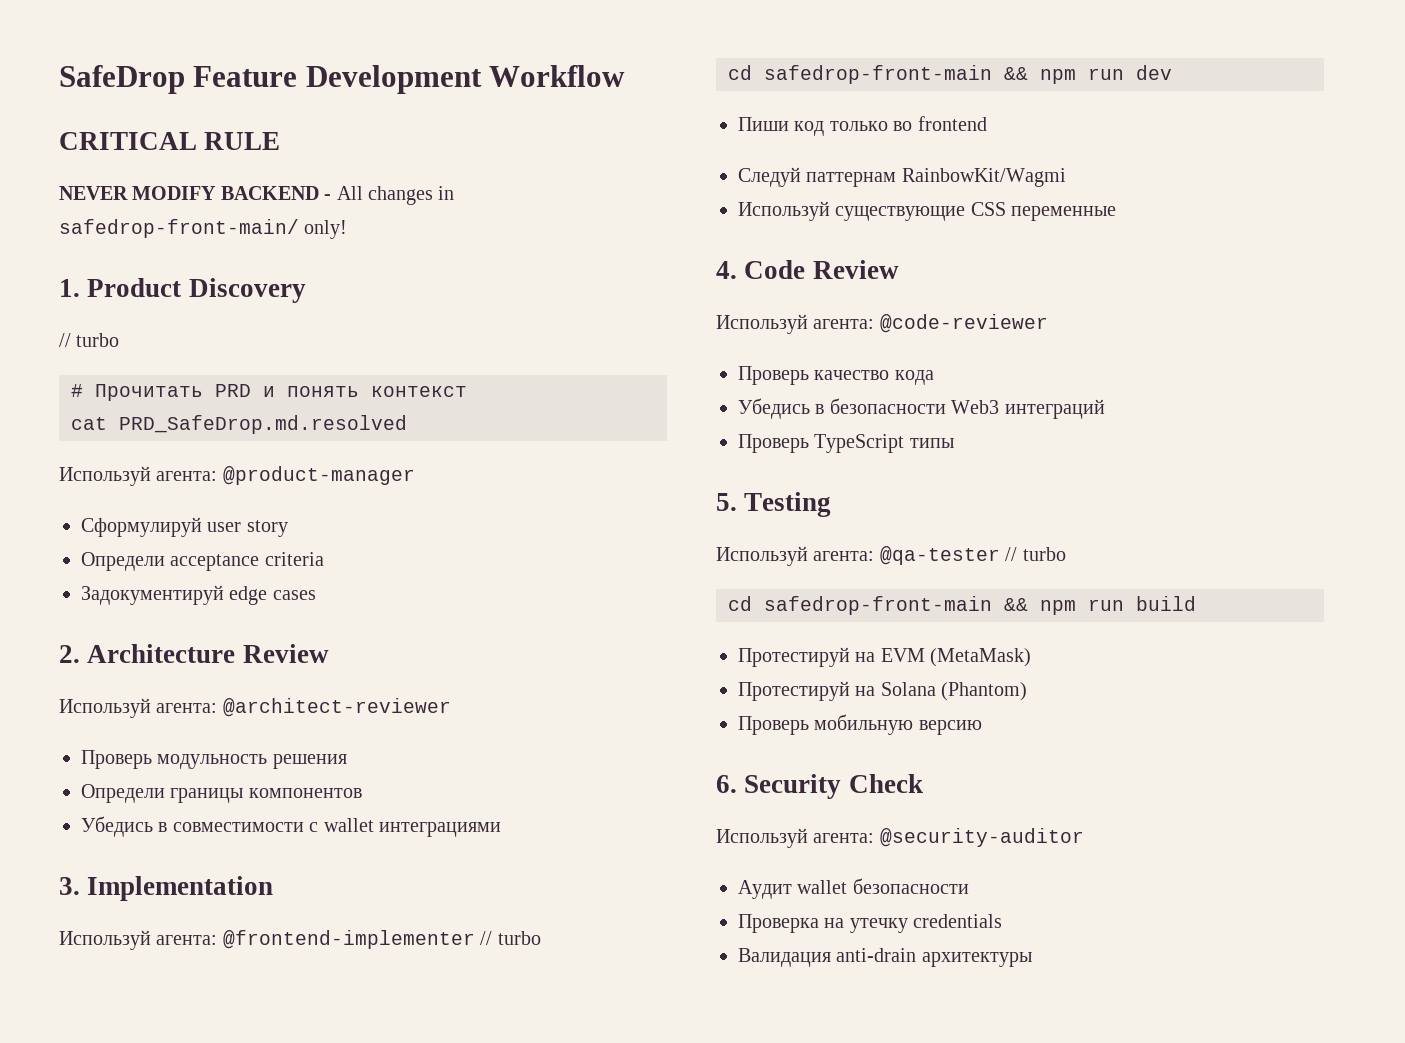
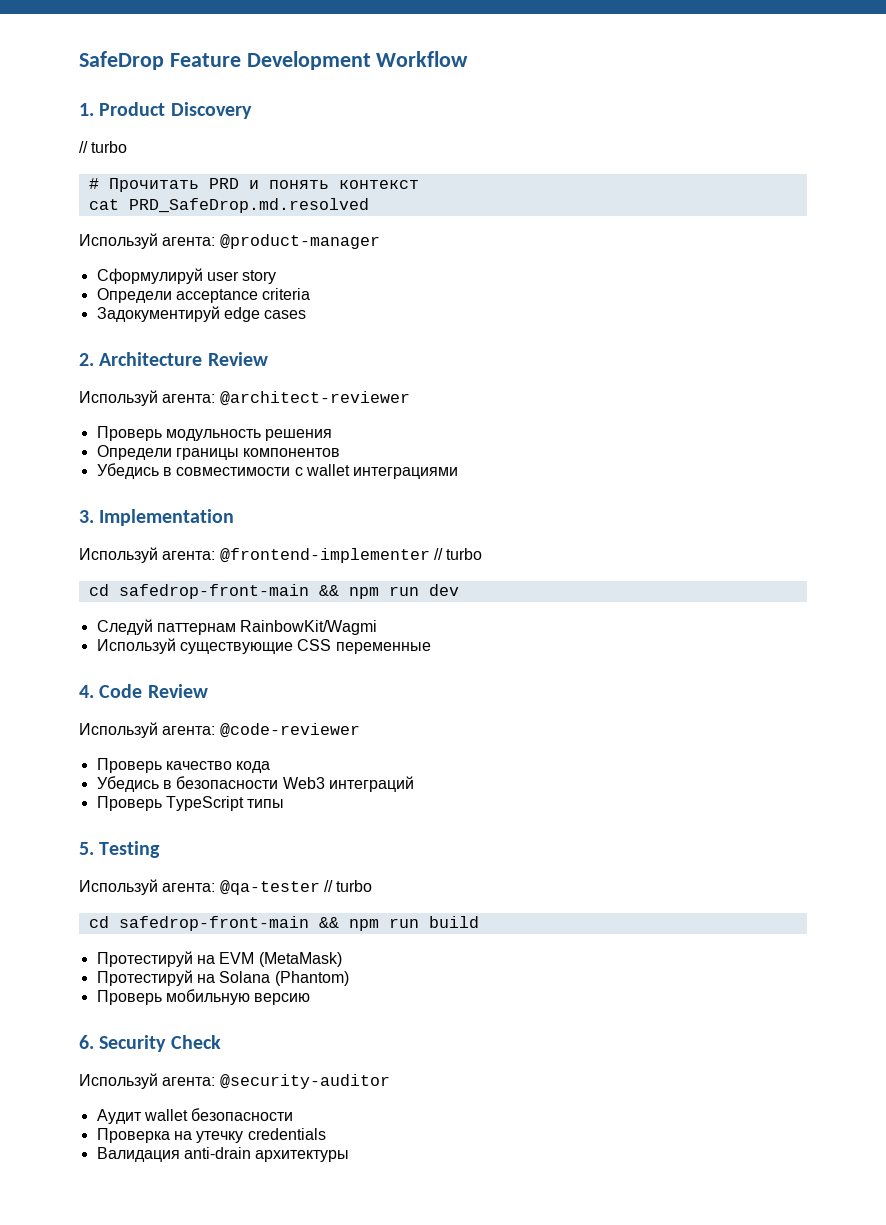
- CRITICAL RULE
- NEVER MODIFY BACKEND - All changes in safedrop-front-main/ only!
- Пиши код только во frontend

